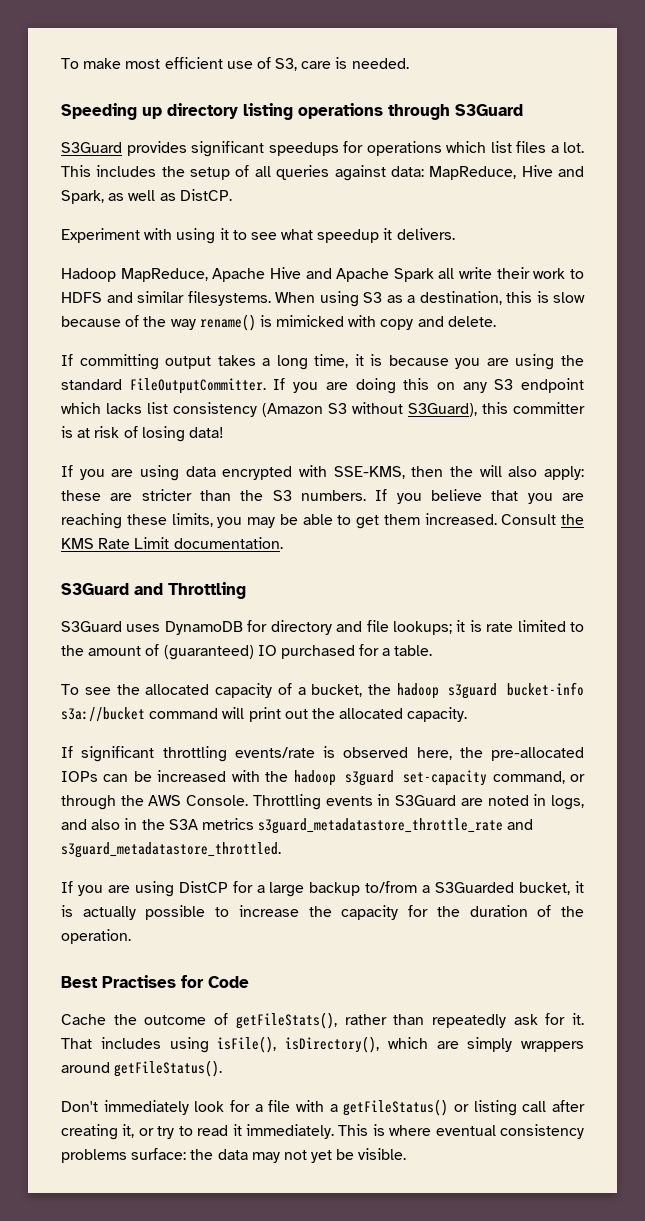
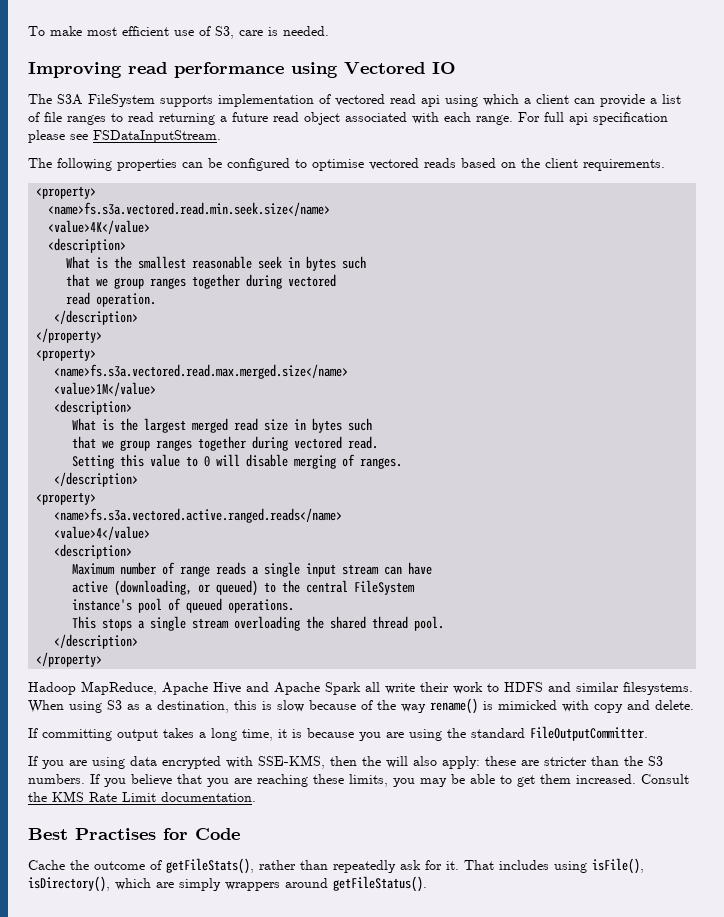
- Speeding up directory listing operations through S3Guard
- S3Guard provides significant speedups for operations which list files a lot. This includes the setup of all queries against data: MapReduce, Hive and Spark, as well as DistCP.
- Experiment with using it to see what speedup it delivers.
+ Improving read performance using Vectored IO
+ The S3A FileSystem supports implementation of vectored read api using which a client can provide a list of file ranges to read returning a future read object associated with each range. For full api specification please see FSDataInputStream.
+ The following properties can be configured to optimise vectored reads based on the client requirements.
+ <property>
+ <name>fs.s3a.vectored.read.min.seek.size</name>
+ <value>4K</value>
+ <description>
+ What is the smallest reasonable seek in bytes such
+ that we group ranges together during vectored
+ read operation.
+ </description>
+ </property>
+ <property>
+ <name>fs.s3a.vectored.read.max.merged.size</name>
+ <value>1M</value>
+ <description>
+ What is the largest merged read size in bytes such
+ that we group ranges together during vectored read.
+ Setting this value to 0 will disable merging of ranges.
+ </description>
+ <property>
+ <name>fs.s3a.vectored.active.ranged.reads</name>
+ <value>4</value>
+ <description>
+ Maximum number of range reads a single input stream can have
+ active (downloading, or queued) to the central FileSystem
+ instance's pool of queued operations.
+ This stops a single stream overloading the shared thread pool.
+ </description>
+ </property>
- If you are doing this on any S3 endpoint which lacks list consistency (Amazon S3 without S3Guard), this committer is at risk of losing data!
- S3Guard and Throttling
- S3Guard uses DynamoDB for directory and file lookups; it is rate limited to the amount of (guaranteed) IO purchased for a table.
- To see the allocated capacity of a bucket, the hadoop s3guard bucket-info s3a://bucket command will print out the allocated capacity.
- If significant throttling events/rate is observed here, the pre-allocated IOPs can be increased with the hadoop s3guard set-capacity command, or through the AWS Console. Throttling events in S3Guard are noted in logs, and also in the S3A metrics s3guard_metadatastore_throttle_rate and s3guard_metadatastore_throttled.
- If you are using DistCP for a large backup to/from a S3Guarded bucket, it is actually possible to increase the capacity for the duration of the operation.
- Don't immediately look for a file with a getFileStatus() or listing call after creating it, or try to read it immediately. This is where eventual consistency problems surface: the data may not yet be visible.

